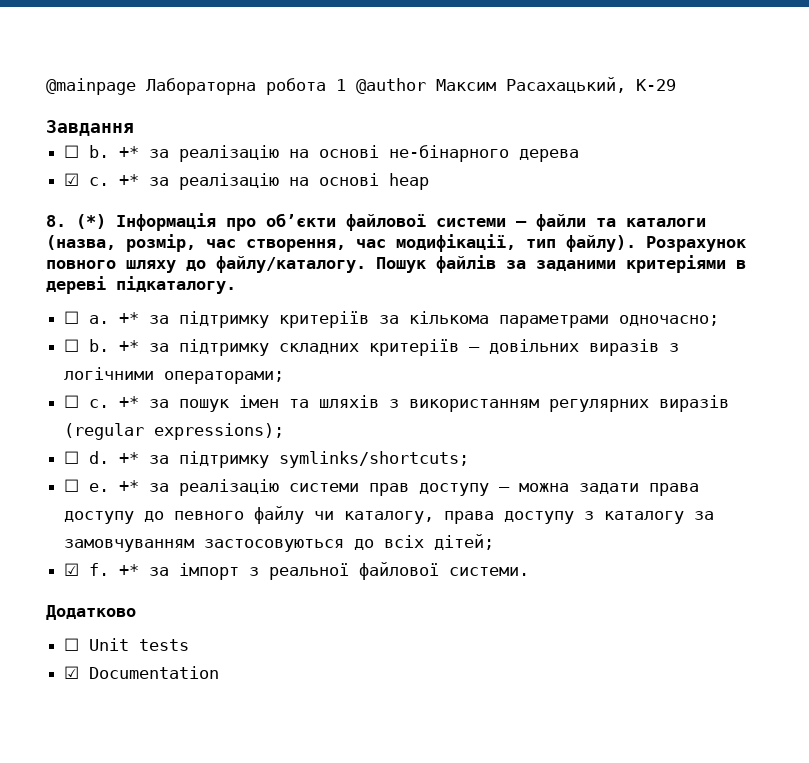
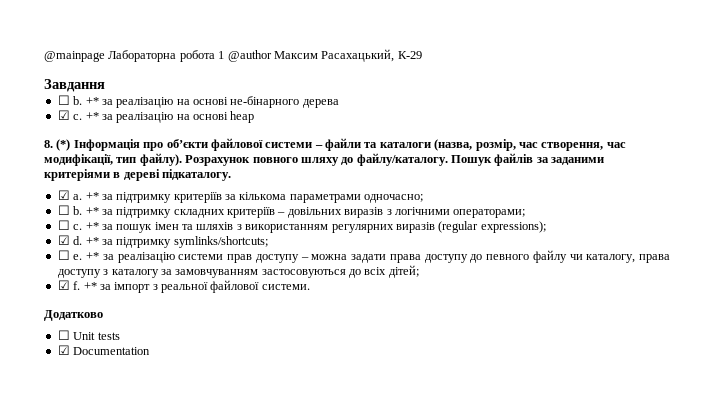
- ☐ a.
+ ☑ a.
- ☐ d.
+ ☑ d.

